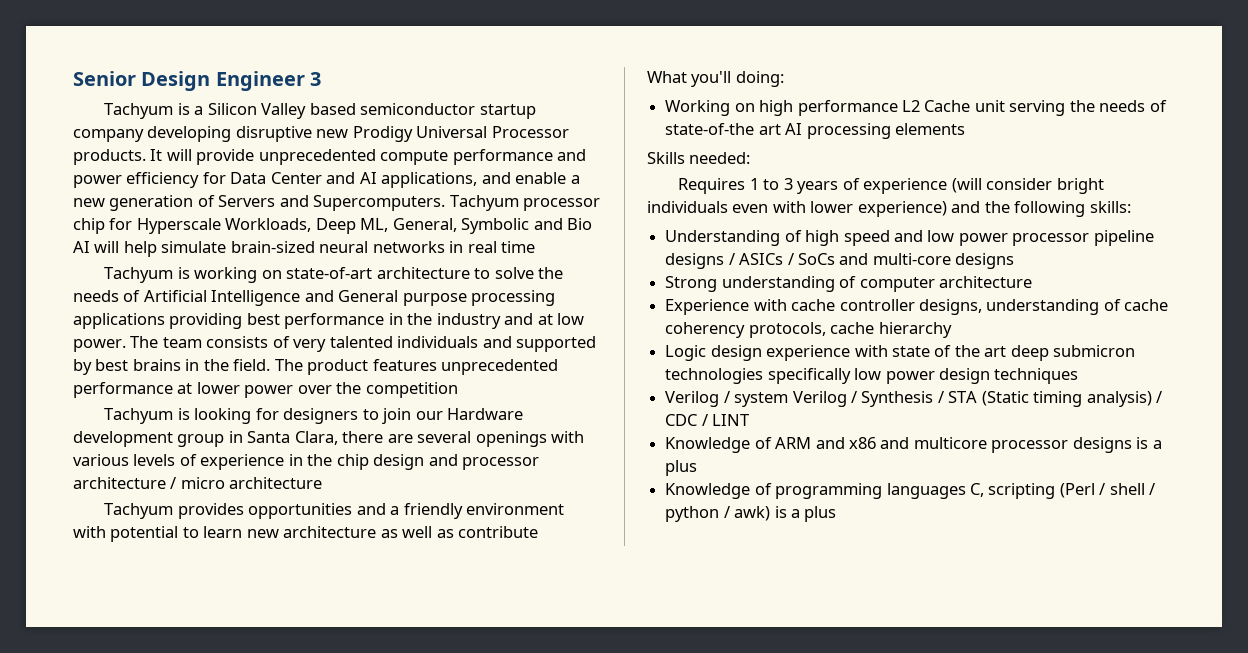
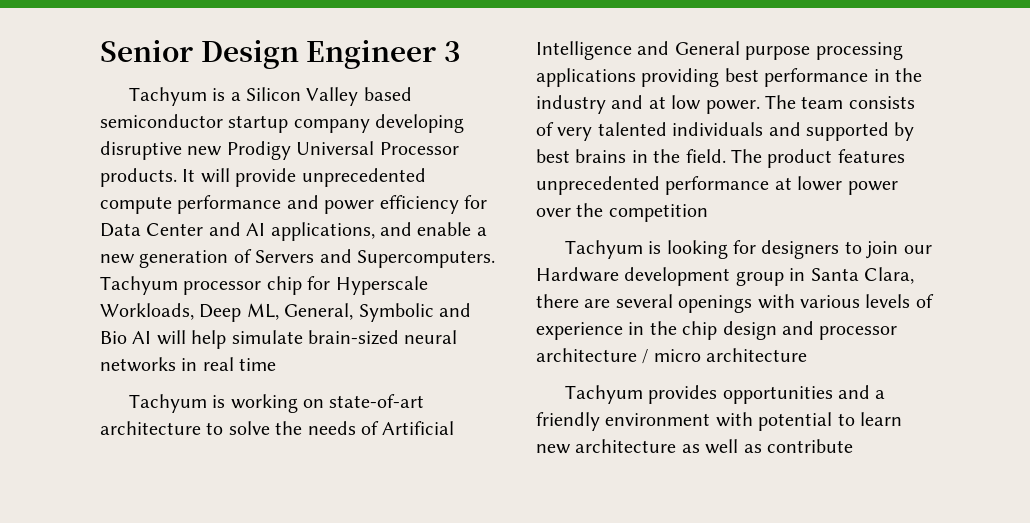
- What you'll doing:
- Working on high performance L2 Cache unit serving the needs of state-of-the art AI processing elements
- Skills needed:
- Requires 1 to 3 years of experience (will consider bright individuals even with lower experience) and the following skills:
- Understanding of high speed and low power processor pipeline designs / ASICs / SoCs and multi-core designs
- Strong understanding of computer architecture
- Experience with cache controller designs, understanding of cache coherency protocols, cache hierarchy
- Logic design experience with state of the art deep submicron technologies specifically low power design techniques
- Verilog / system Verilog / Synthesis / STA (Static timing analysis) / CDC / LINT
- Knowledge of ARM and x86 and multicore processor designs is a plus
- Knowledge of programming languages C, scripting (Perl / shell / python / awk) is a plus

